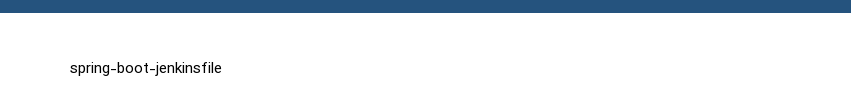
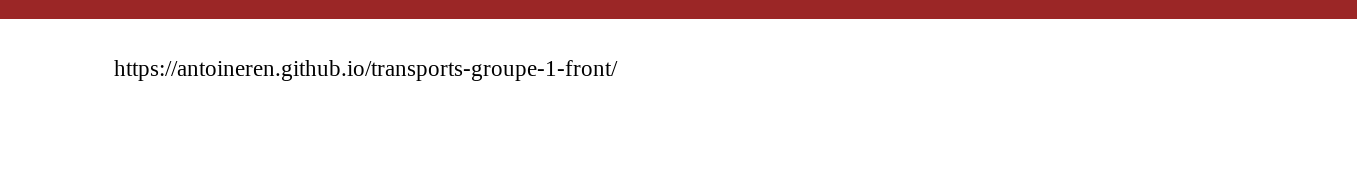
- spring-boot-jenkinsfile
+ https://antoineren.github.io/transports-groupe-1-front/

